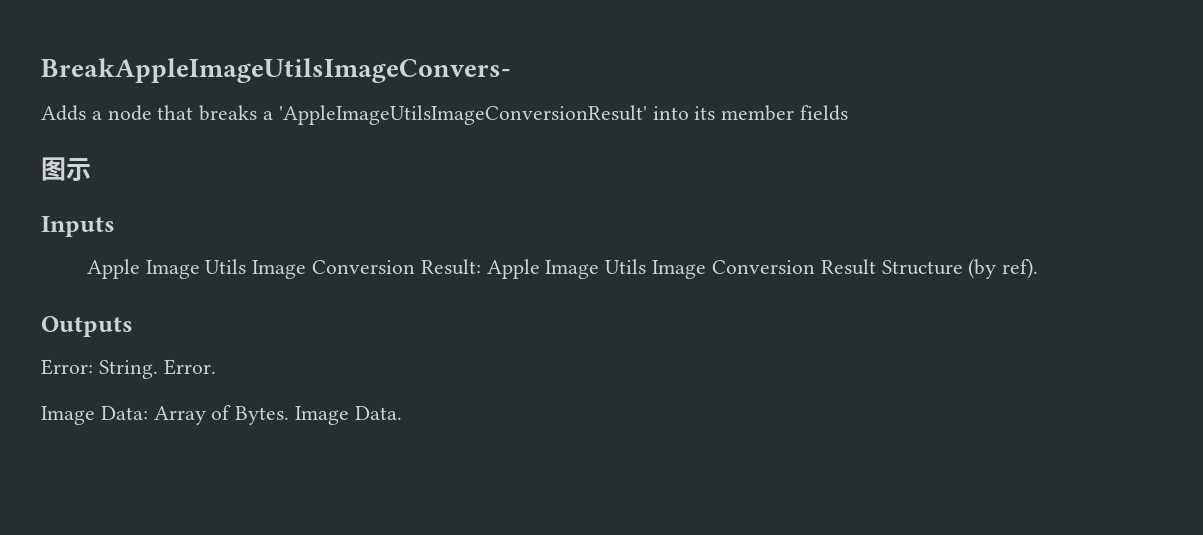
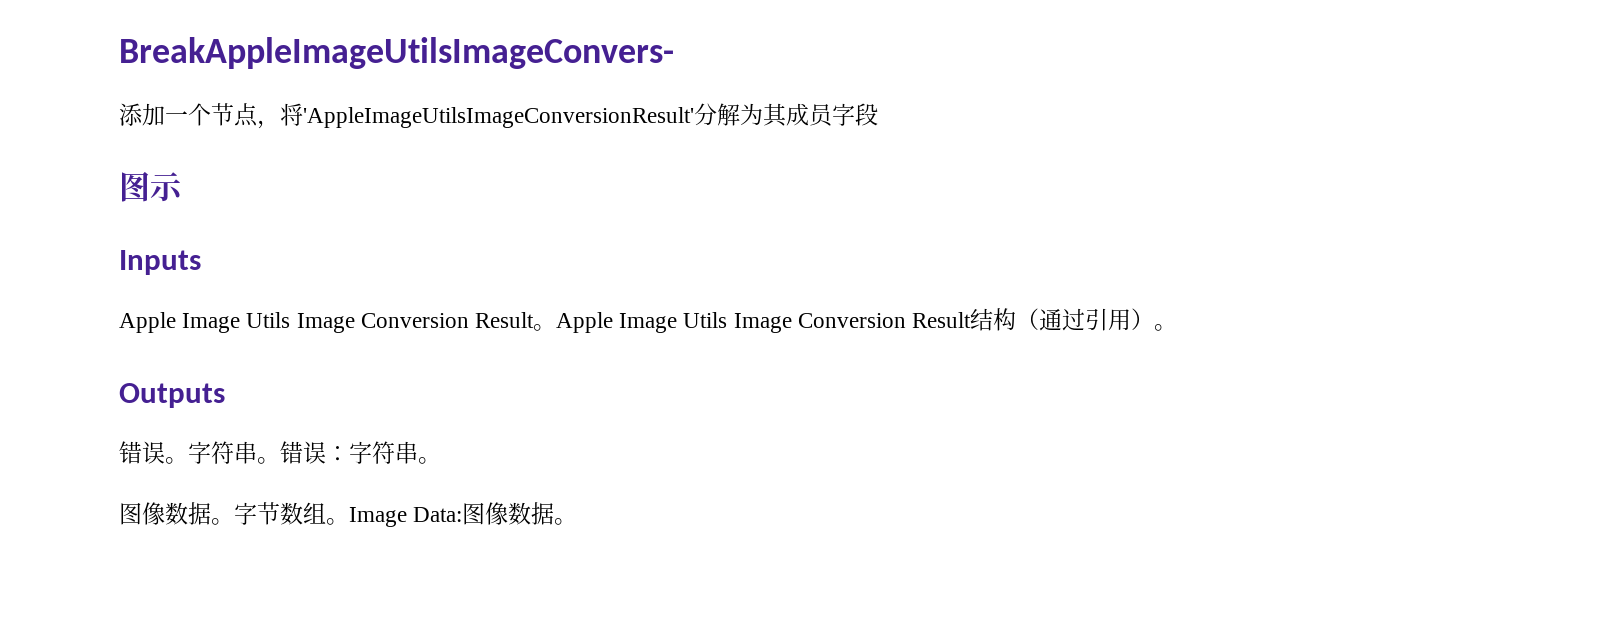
- Adds a node that breaks a 'AppleImageUtilsImageConversionResult' into its member fields
+ 添加一个节点，将'AppleImageUtilsImageConversionResult'分解为其成员字段
- Apple Image Utils Image Conversion Result: Apple Image Utils Image Conversion Result Structure (by ref).
+ Apple Image Utils Image Conversion Result。Apple Image Utils Image Conversion Result结构（通过引用）。
  Outputs
- Error: String. Error.
- Image Data: Array of Bytes. Image Data.
+ 错误。字符串。错误：字符串。
+ 图像数据。字节数组。Image Data:图像数据。

